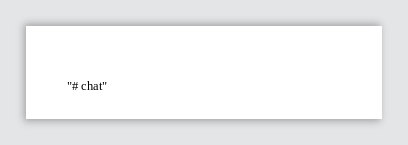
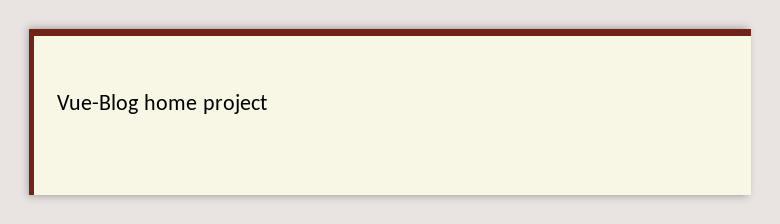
- "# chat"
+ Vue-Blog home project

